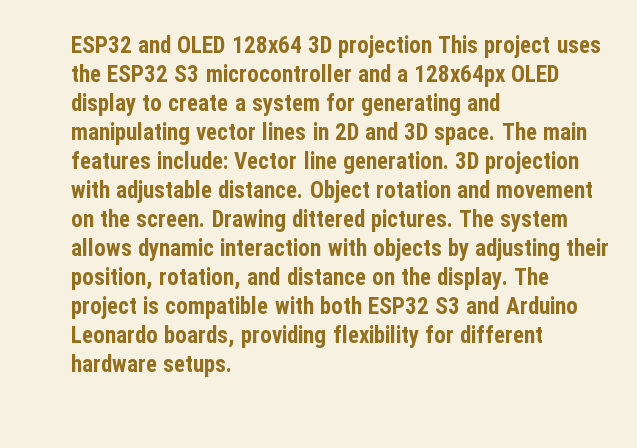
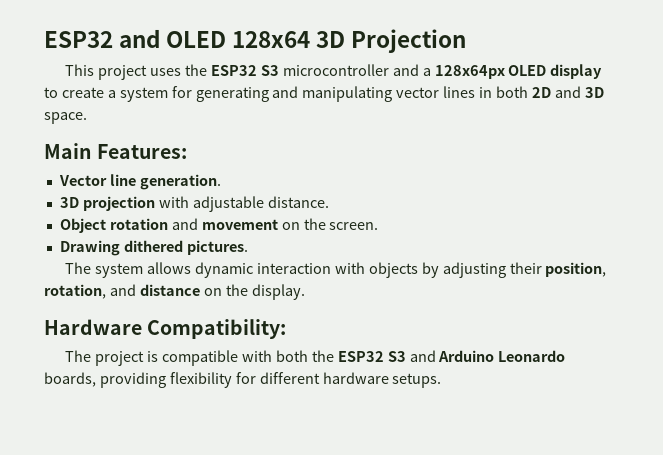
- ESP32 and OLED 128x64 3D projection This project uses the ESP32 S3 microcontroller and a 128x64px OLED display to create a system for generating and manipulating vector lines in 2D and 3D space. The main features include: Vector line generation. 3D projection with adjustable distance. Object rotation and movement on the screen. Drawing dittered pictures. The system allows dynamic interaction with objects by adjusting their position, rotation, and distance on the display. The project is compatible with both ESP32 S3 and Arduino Leonardo boards, providing flexibility for different hardware setups.
+ ESP32 and OLED 128x64 3D Projection
+ This project uses the ESP32 S3 microcontroller and a 128x64px OLED display to create a system for generating and manipulating vector lines in both 2D and 3D space.
+ Main Features:
+ Vector line generation.
+ 3D projection with adjustable distance.
+ Object rotation and movement on the screen.
+ Drawing dithered pictures.
+ The system allows dynamic interaction with objects by adjusting their position, rotation, and distance on the display.
+ Hardware Compatibility:
+ The project is compatible with both the ESP32 S3 and Arduino Leonardo boards, providing flexibility for different hardware setups.

